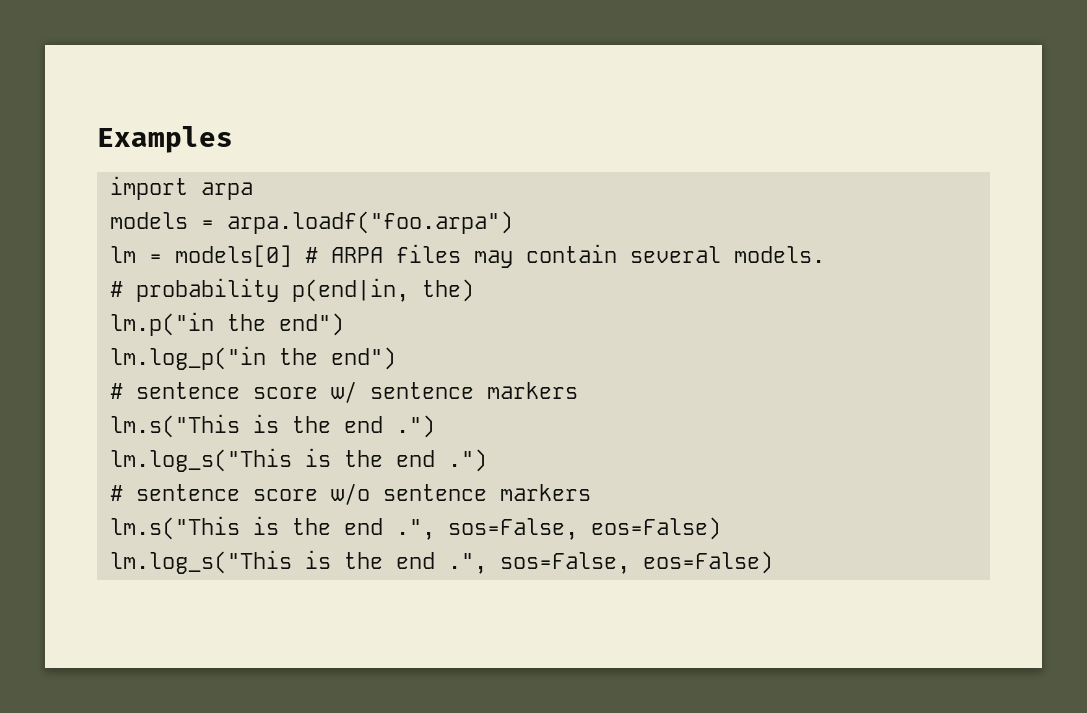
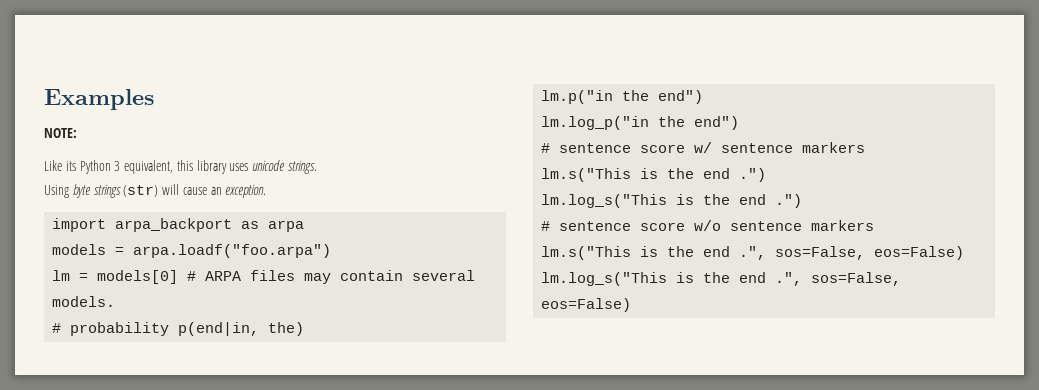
+ NOTE:
+ Like its Python 3 equivalent, this library uses unicode strings.
+ Using byte strings (str) will cause an exception.
- import arpa
+ import arpa_backport as arpa

